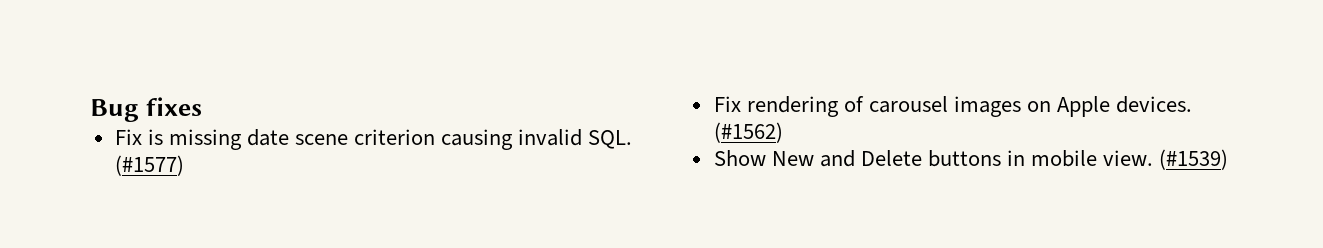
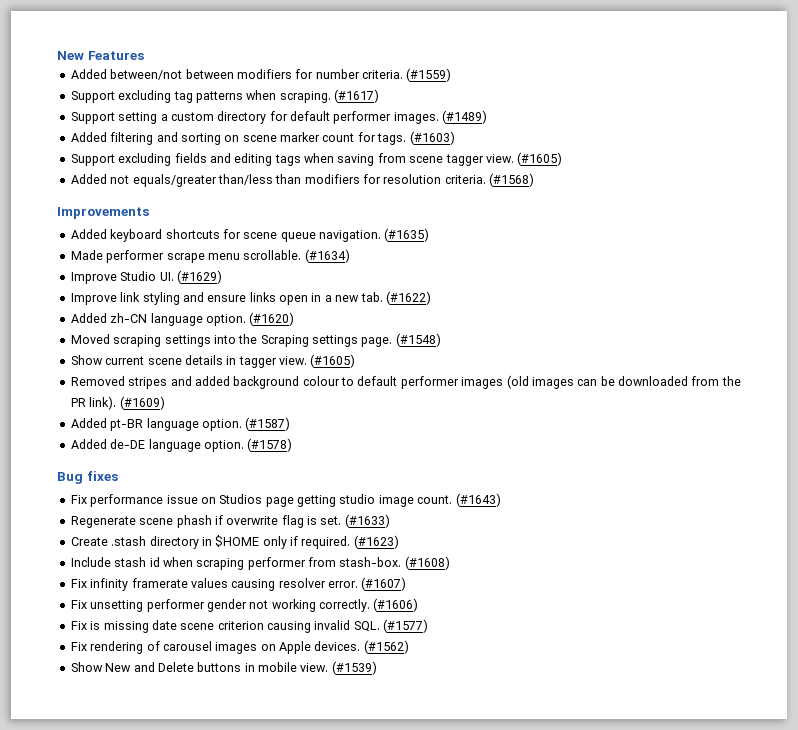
+ New Features
+ Added between/not between modifiers for number criteria. (#1559)
+ Support excluding tag patterns when scraping. (#1617)
+ Support setting a custom directory for default performer images. (#1489)
+ Added filtering and sorting on scene marker count for tags. (#1603)
+ Support excluding fields and editing tags when saving from scene tagger view. (#1605)
+ Added not equals/greater than/less than modifiers for resolution criteria. (#1568)
+ Improvements
+ Added keyboard shortcuts for scene queue navigation. (#1635)
+ Made performer scrape menu scrollable. (#1634)
+ Improve Studio UI. (#1629)
+ Improve link styling and ensure links open in a new tab. (#1622)
+ Added zh-CN language option. (#1620)
+ Moved scraping settings into the Scraping settings page. (#1548)
+ Show current scene details in tagger view. (#1605)
+ Removed stripes and added background colour to default performer images (old images can be downloaded from the PR link). (#1609)
+ Added pt-BR language option. (#1587)
+ Added de-DE language option. (#1578)
  Bug fixes
+ Fix performance issue on Studios page getting studio image count. (#1643)
+ Regenerate scene phash if overwrite flag is set. (#1633)
+ Create .stash directory in $HOME only if required. (#1623)
+ Include stash id when scraping performer from stash-box. (#1608)
+ Fix infinity framerate values causing resolver error. (#1607)
+ Fix unsetting performer gender not working correctly. (#1606)

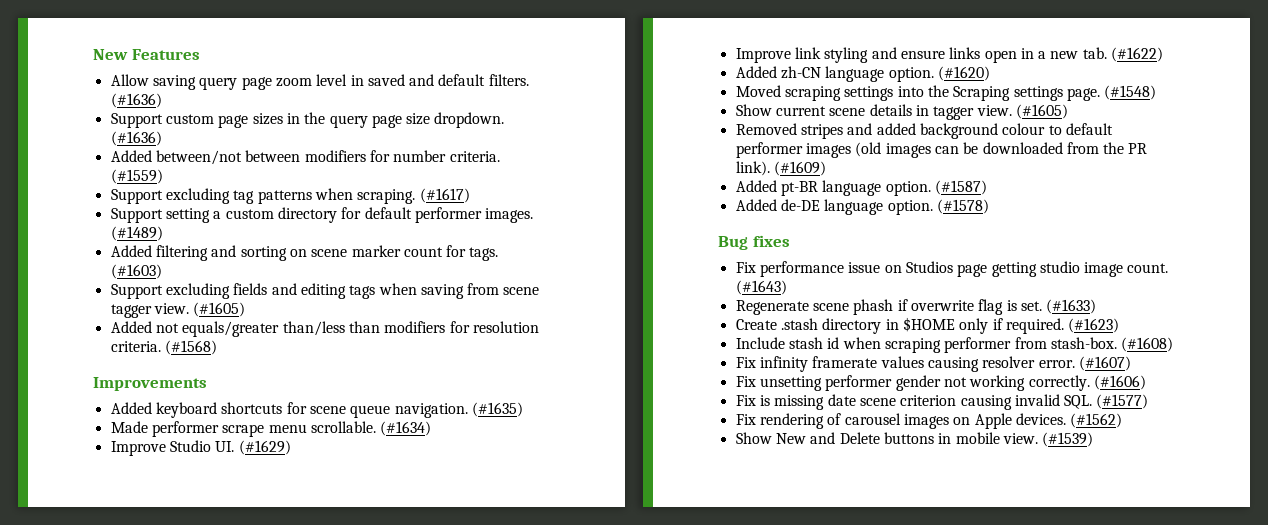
+ Allow saving query page zoom level in saved and default filters. (#1636)
+ Support custom page sizes in the query page size dropdown. (#1636)

